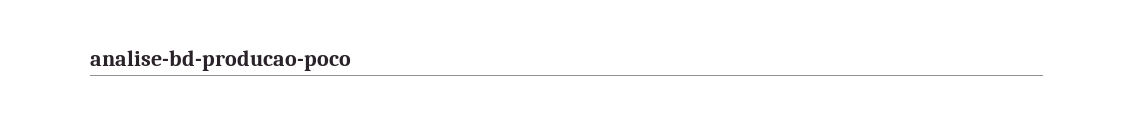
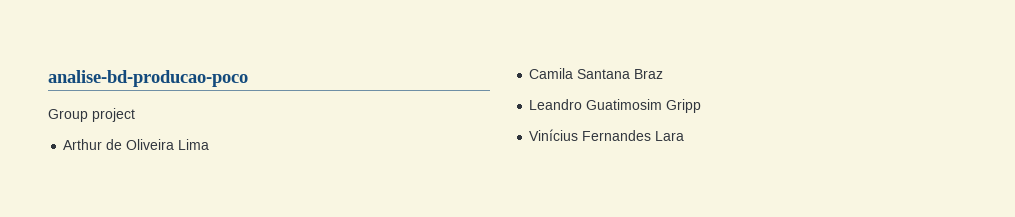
+ Group project
+ Arthur de Oliveira Lima
+ Camila Santana Braz
+ Leandro Guatimosim Gripp
+ Vinícius Fernandes Lara

